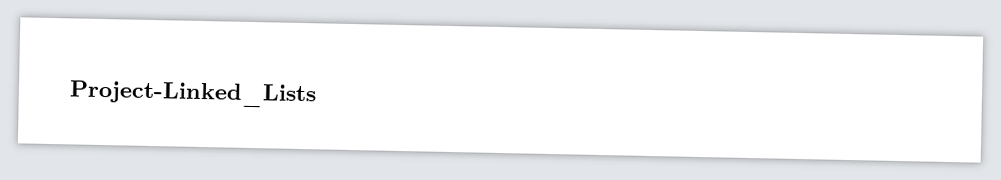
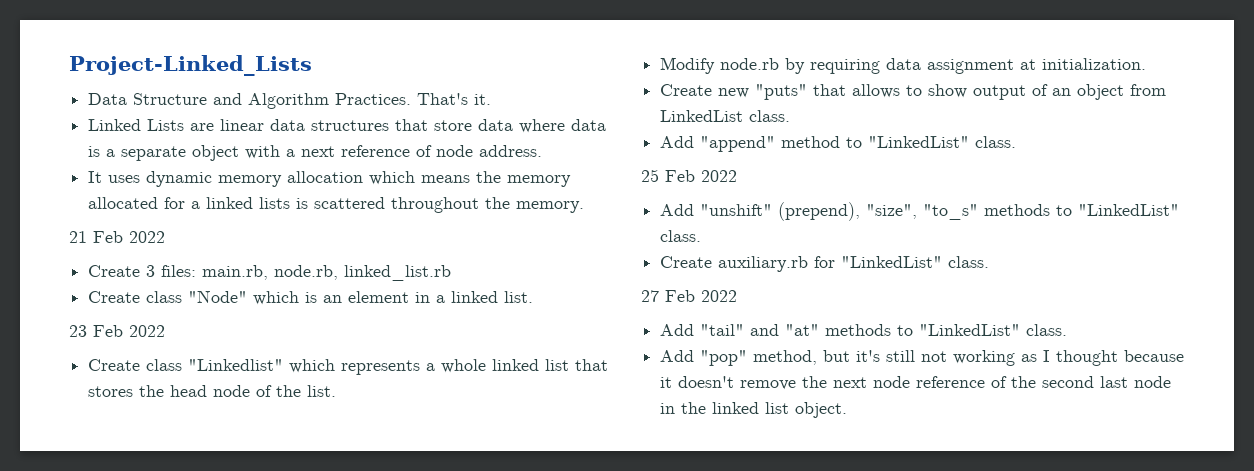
+ Data Structure and Algorithm Practices. That's it.
+ Linked Lists are linear data structures that store data where data is a separate object with a next reference of node address.
+ It uses dynamic memory allocation which means the memory allocated for a linked lists is scattered throughout the memory.
+ 21 Feb 2022
+ Create 3 files: main.rb, node.rb, linked_list.rb
+ Create class "Node" which is an element in a linked list.
+ 23 Feb 2022
+ Create class "Linkedlist" which represents a whole linked list that stores the head node of the list.
+ Modify node.rb by requiring data assignment at initialization.
+ Create new "puts" that allows to show output of an object from LinkedList class.
+ Add "append" method to "LinkedList" class.
+ 25 Feb 2022
+ Add "unshift" (prepend), "size", "to_s" methods to "LinkedList" class.
+ Create auxiliary.rb for "LinkedList" class.
+ 27 Feb 2022
+ Add "tail" and "at" methods to "LinkedList" class.
+ Add "pop" method, but it's still not working as I thought because it doesn't remove the next node reference of the second last node in the linked list object.

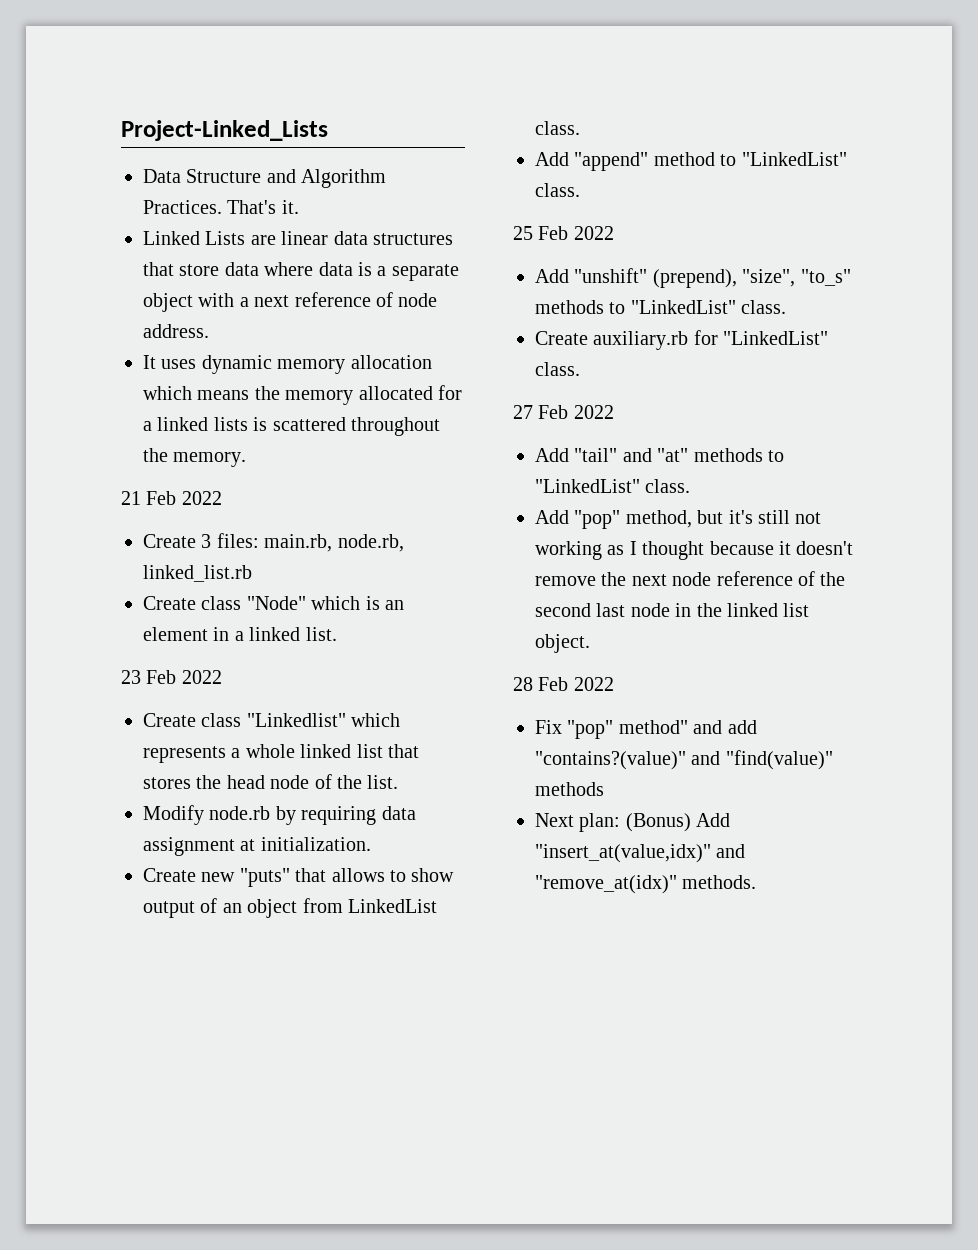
+ 28 Feb 2022
+ Fix "pop" method" and add "contains?(value)" and "find(value)" methods
+ Next plan: (Bonus) Add "insert_at(value,idx)" and "remove_at(idx)" methods.

